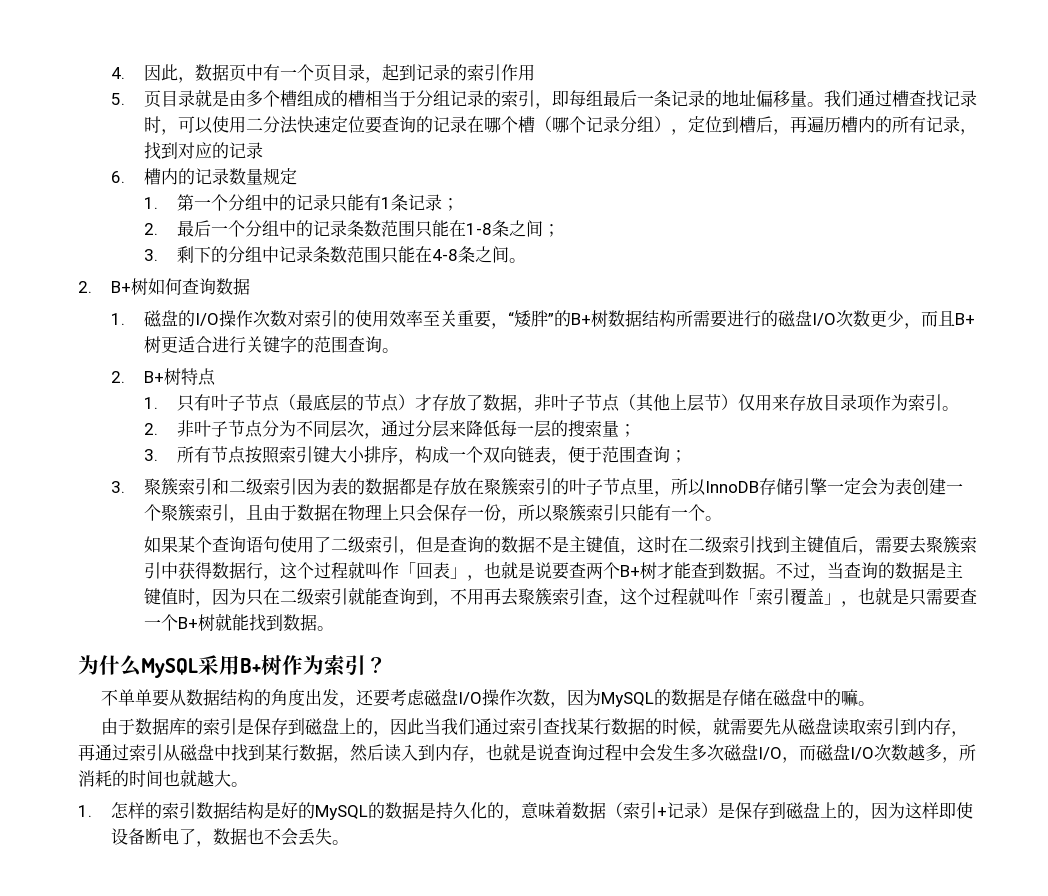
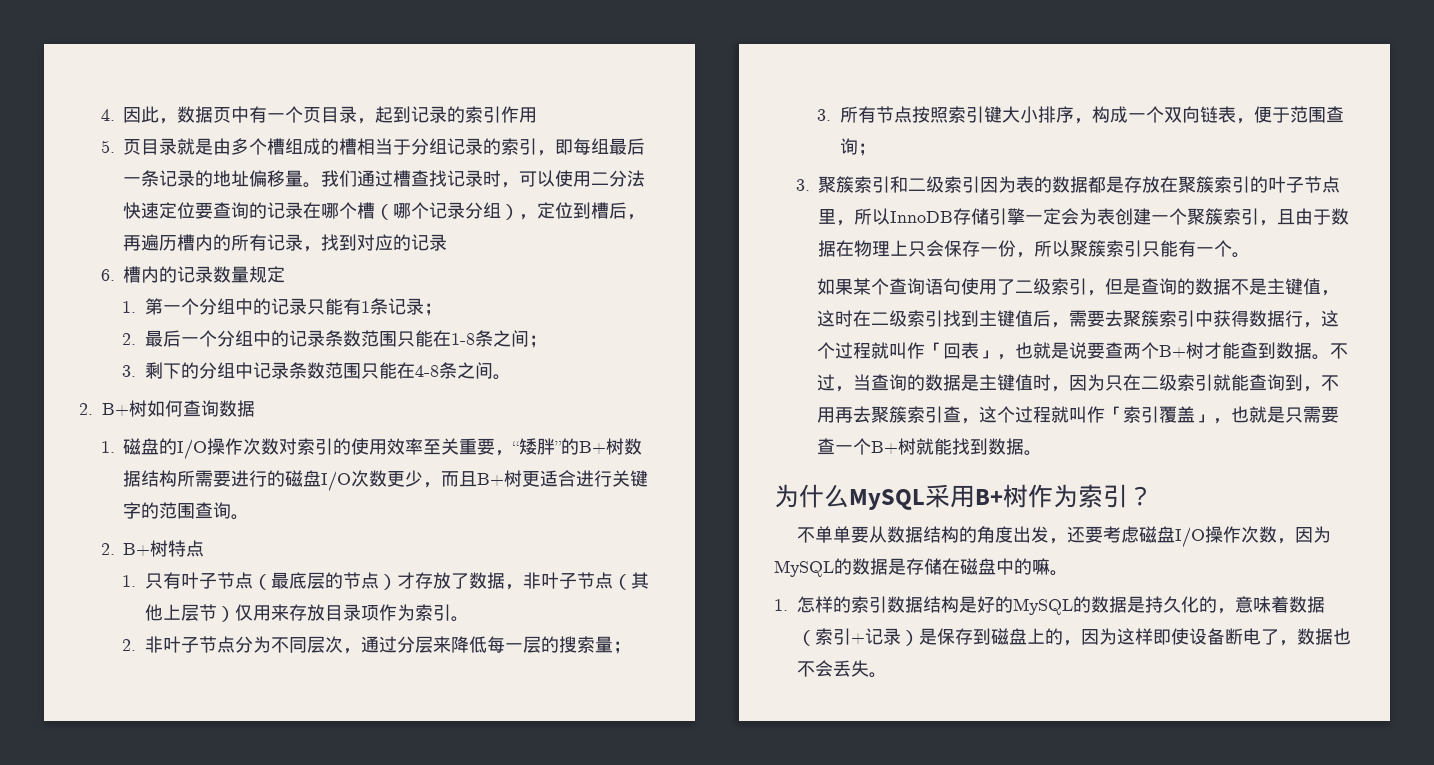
- 由于数据库的索引是保存到磁盘上的，因此当我们通过索引查找某行数据的时候，就需要先从磁盘读取索引到内存，再通过索引从磁盘中找到某行数据，然后读入到内存，也就是说查询过程中会发生多次磁盘I/O，而磁盘I/O次数越多，所消耗的时间也就越大。

